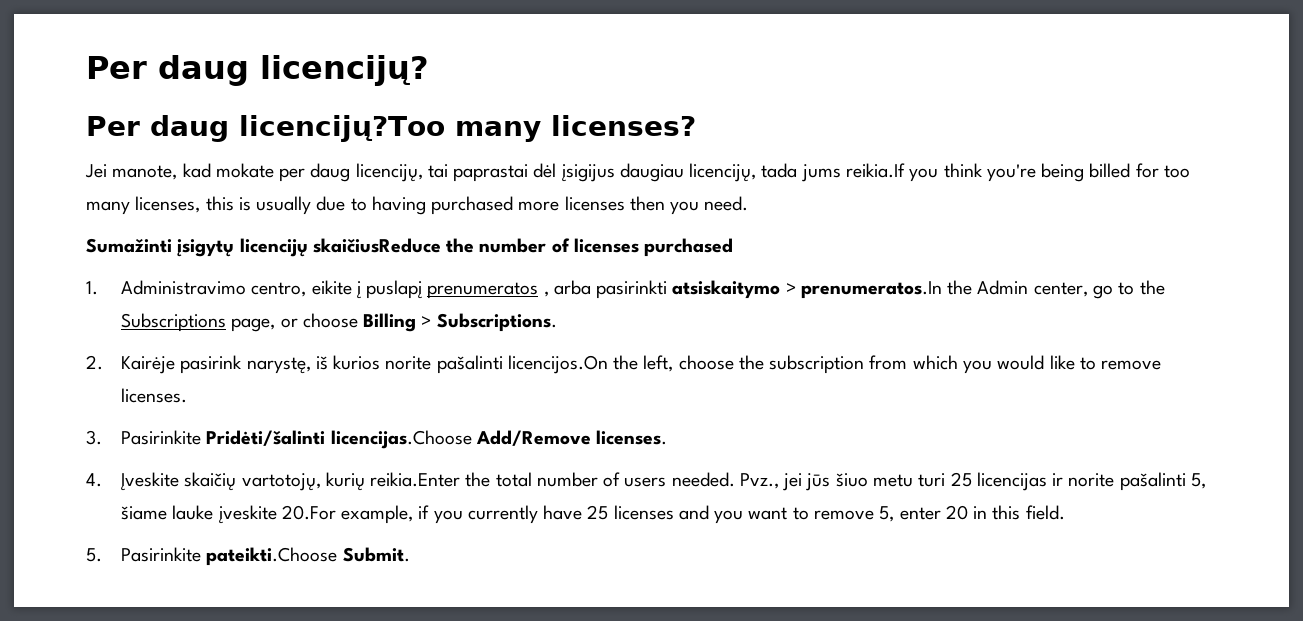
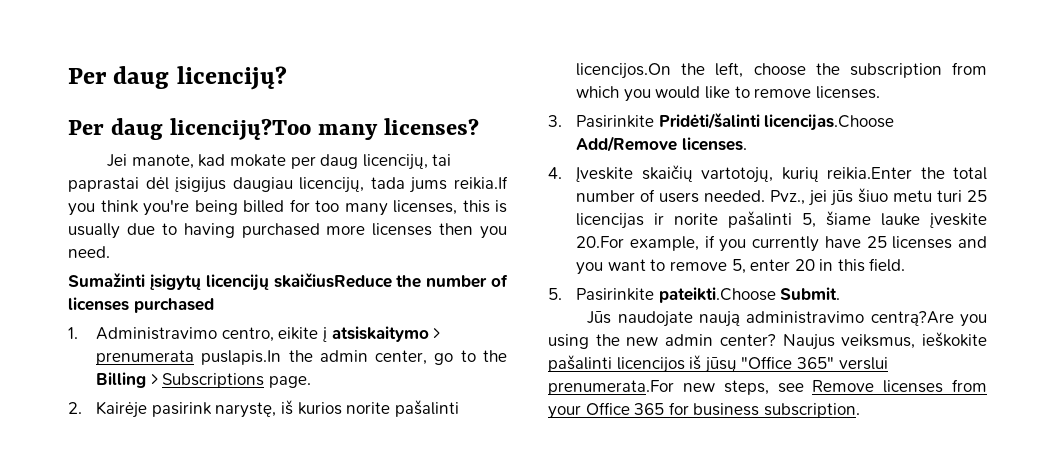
- 1. Administravimo centro, eikite į puslapį prenumeratos , arba pasirinkti atsiskaitymo > prenumeratos.In the Admin center, go to the Subscriptions page, or choose Billing > Subscriptions.
+ 1. Administravimo centro, eikite į atsiskaitymo > prenumerata puslapis.In the admin center, go to the Billing > Subscriptions page.
+ Jūs naudojate naują administravimo centrą?Are you using the new admin center? Naujus veiksmus, ieškokite pašalinti licencijos iš jūsų "Office 365" verslui prenumerata.For new steps, see Remove licenses from your Office 365 for business subscription.

